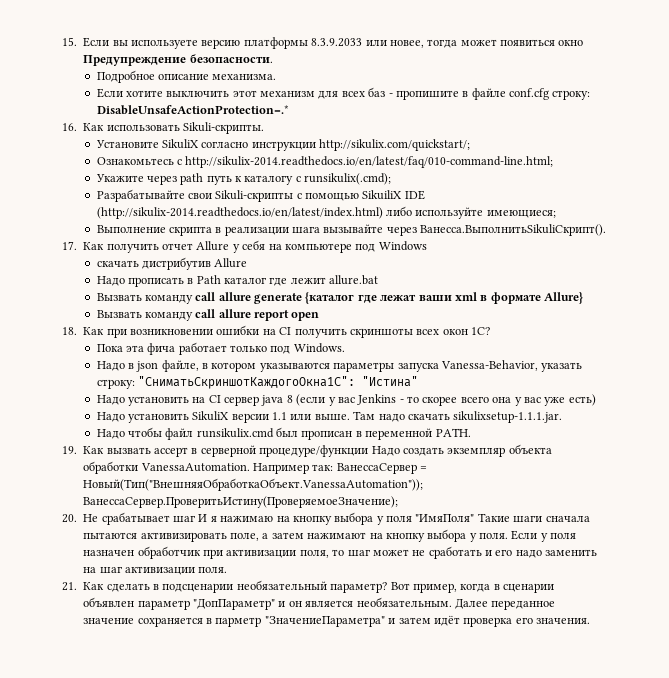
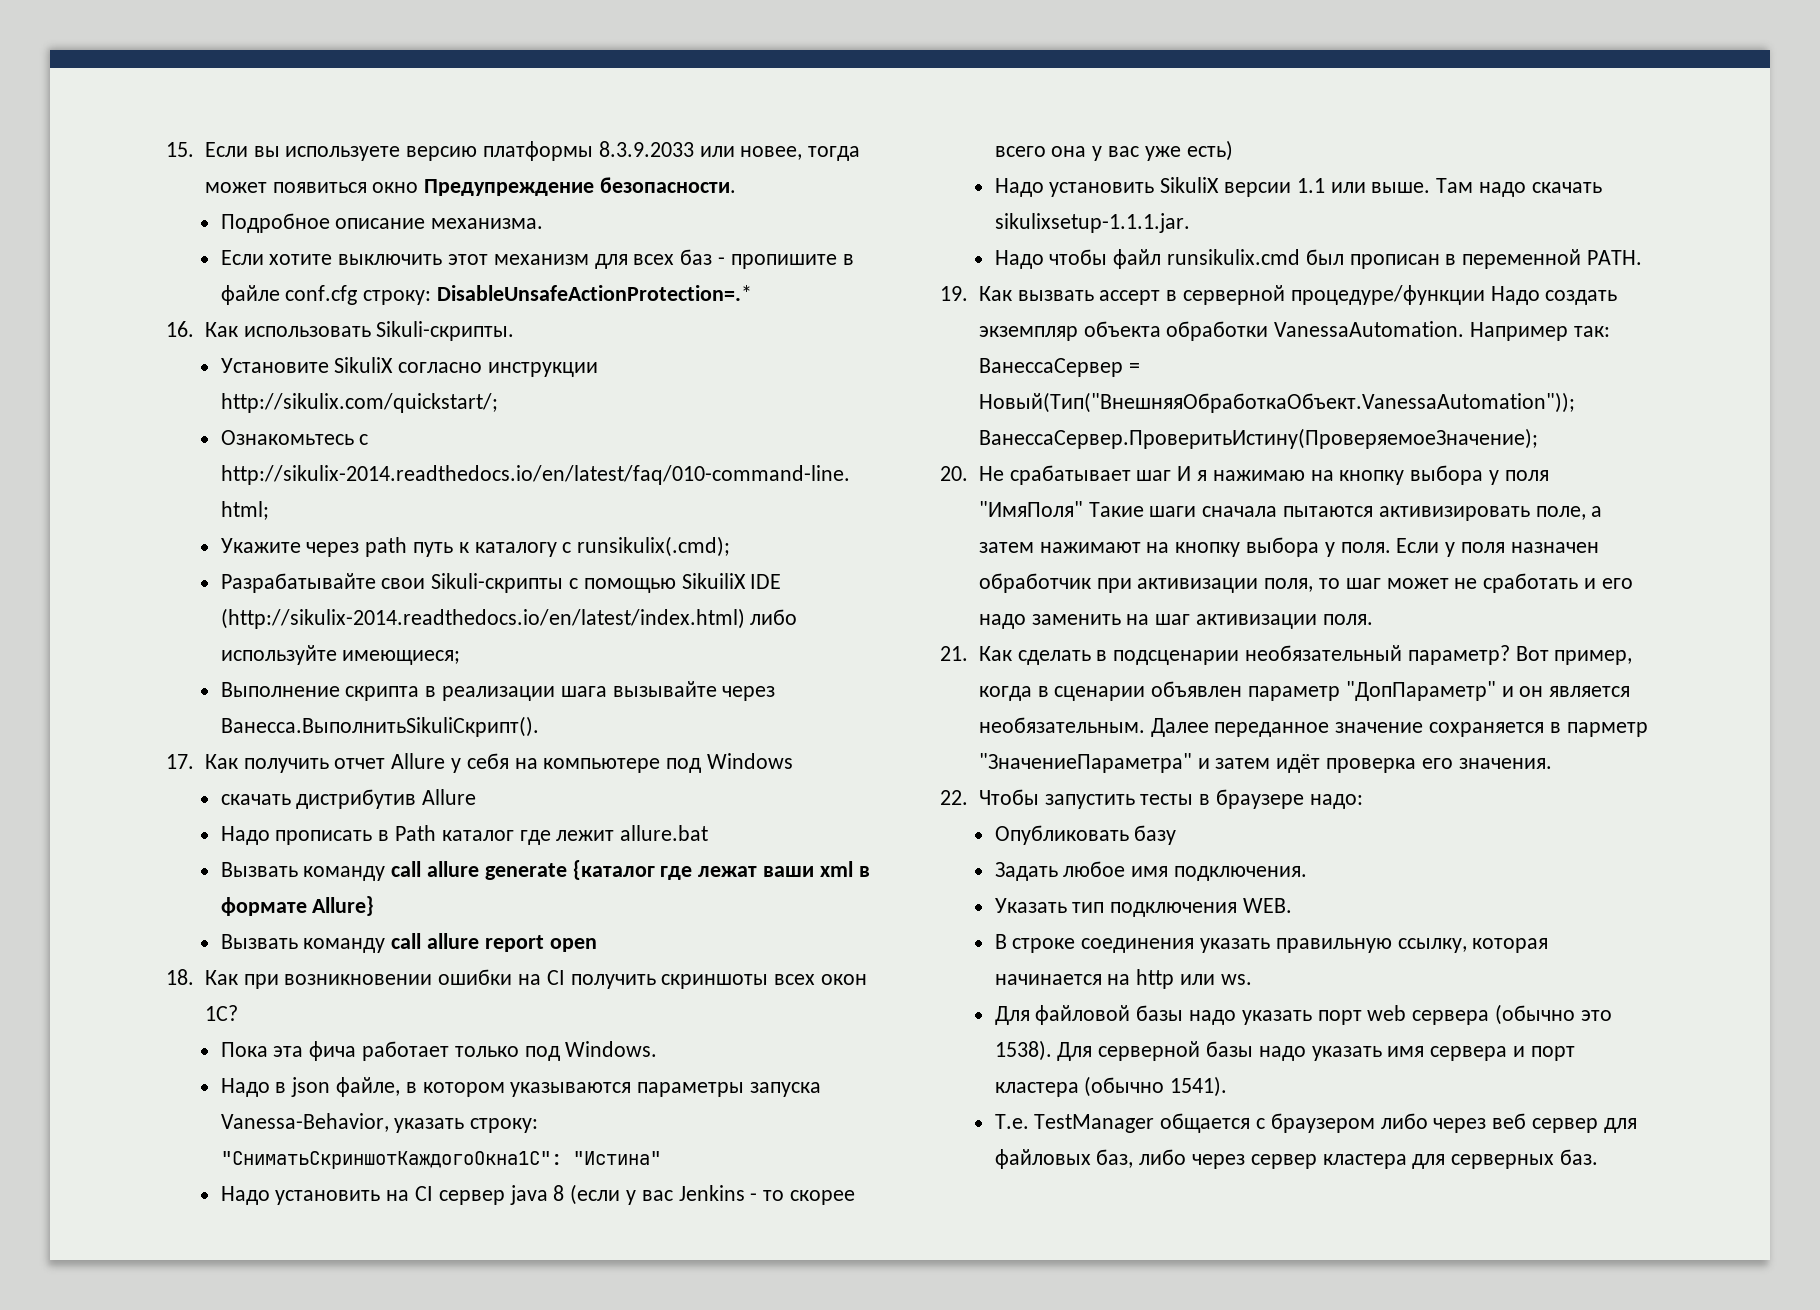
+ 22. Чтобы запустить тесты в браузере надо:
+ Опубликовать базу
+ Задать любое имя подключения.
+ Указать тип подключения WEB.
+ В строке соединения указать правильную ссылку, которая начинается на http или ws.
+ Для файловой базы надо указать порт web сервера (обычно это 1538). Для серверной базы надо указать имя сервера и порт кластера (обычно 1541).
+ Т.е. TestManager общается с браузером либо через веб сервер для файловых баз, либо через сервер кластера для серверных баз.

